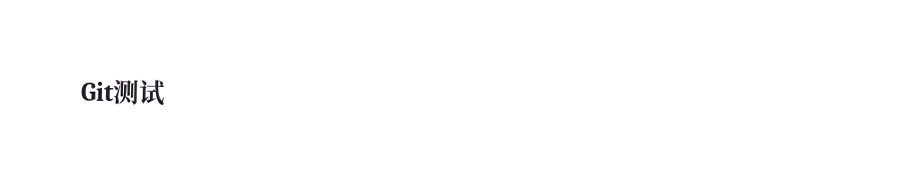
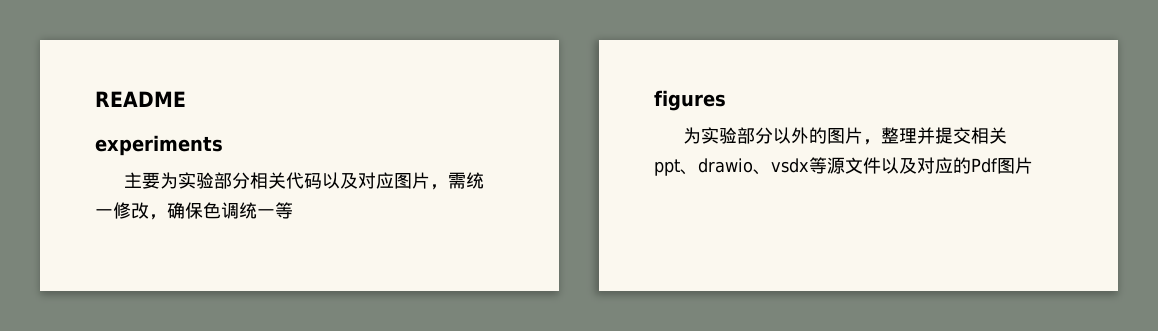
- Git测试
+ README
+ experiments
+ 主要为实验部分相关代码以及对应图片，需统一修改，确保色调统一等
+ figures
+ 为实验部分以外的图片，整理并提交相关ppt、drawio、vsdx等源文件以及对应的Pdf图片

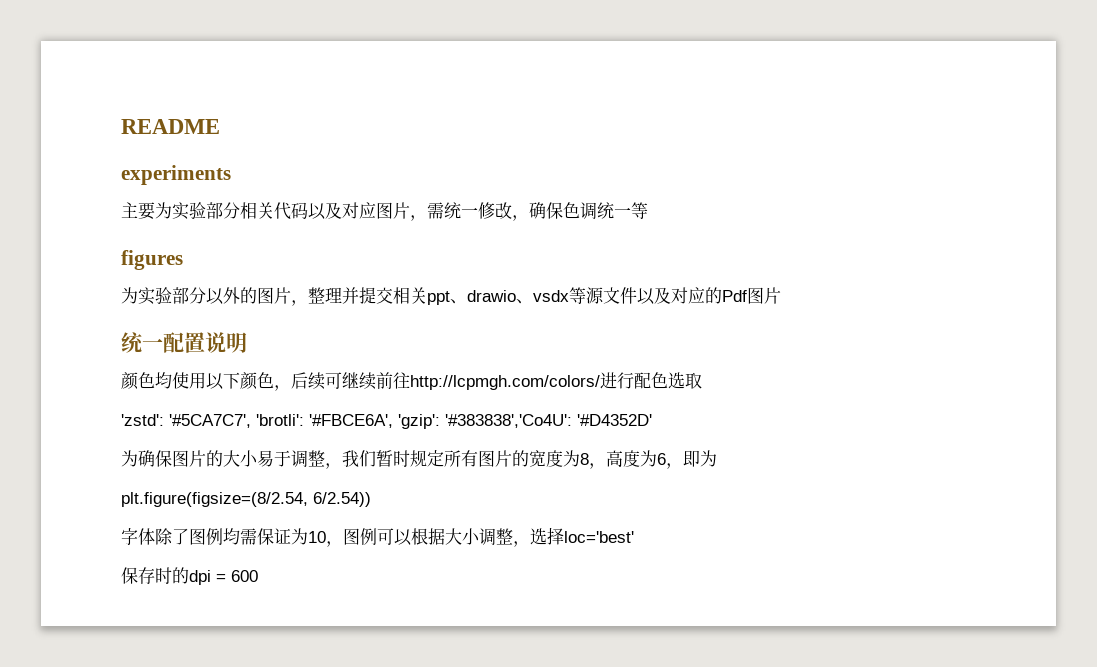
+ 统一配置说明
+ 颜色均使用以下颜色，后续可继续前往http://lcpmgh.com/colors/进行配色选取
+ 'zstd': '#5CA7C7', 'brotli': '#FBCE6A', 'gzip': '#383838','Co4U': '#D4352D'
+ 为确保图片的大小易于调整，我们暂时规定所有图片的宽度为8，高度为6，即为
+ plt.figure(figsize=(8/2.54, 6/2.54))
+ 字体除了图例均需保证为10，图例可以根据大小调整，选择loc='best'
+ 保存时的dpi = 600

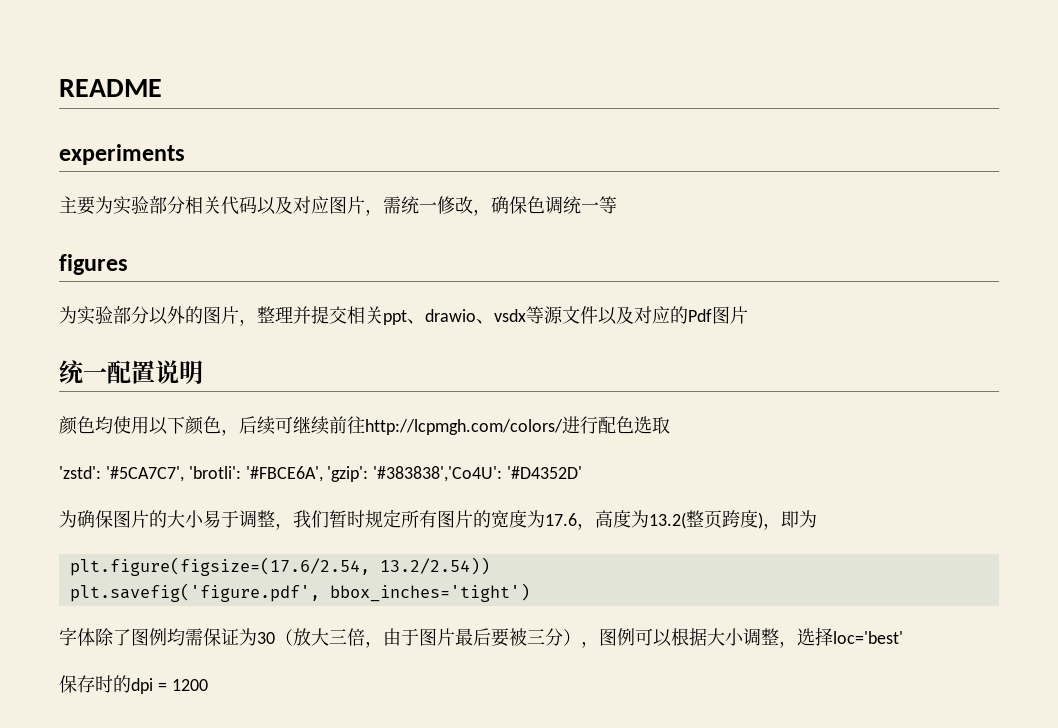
- 为确保图片的大小易于调整，我们暂时规定所有图片的宽度为8，高度为6，即为
- plt.figure(figsize=(8/2.54, 6/2.54))
+ 为确保图片的大小易于调整，我们暂时规定所有图片的宽度为17.6，高度为13.2(整页跨度)，即为
+ plt.figure(figsize=(17.6/2.54, 13.2/2.54))
+ plt.savefig('figure.pdf', bbox_inches='tight')
- 字体除了图例均需保证为10，图例可以根据大小调整，选择loc='best'
+ 字体除了图例均需保证为30（放大三倍，由于图片最后要被三分），图例可以根据大小调整，选择loc='best'
- 保存时的dpi = 600
+ 保存时的dpi = 1200

